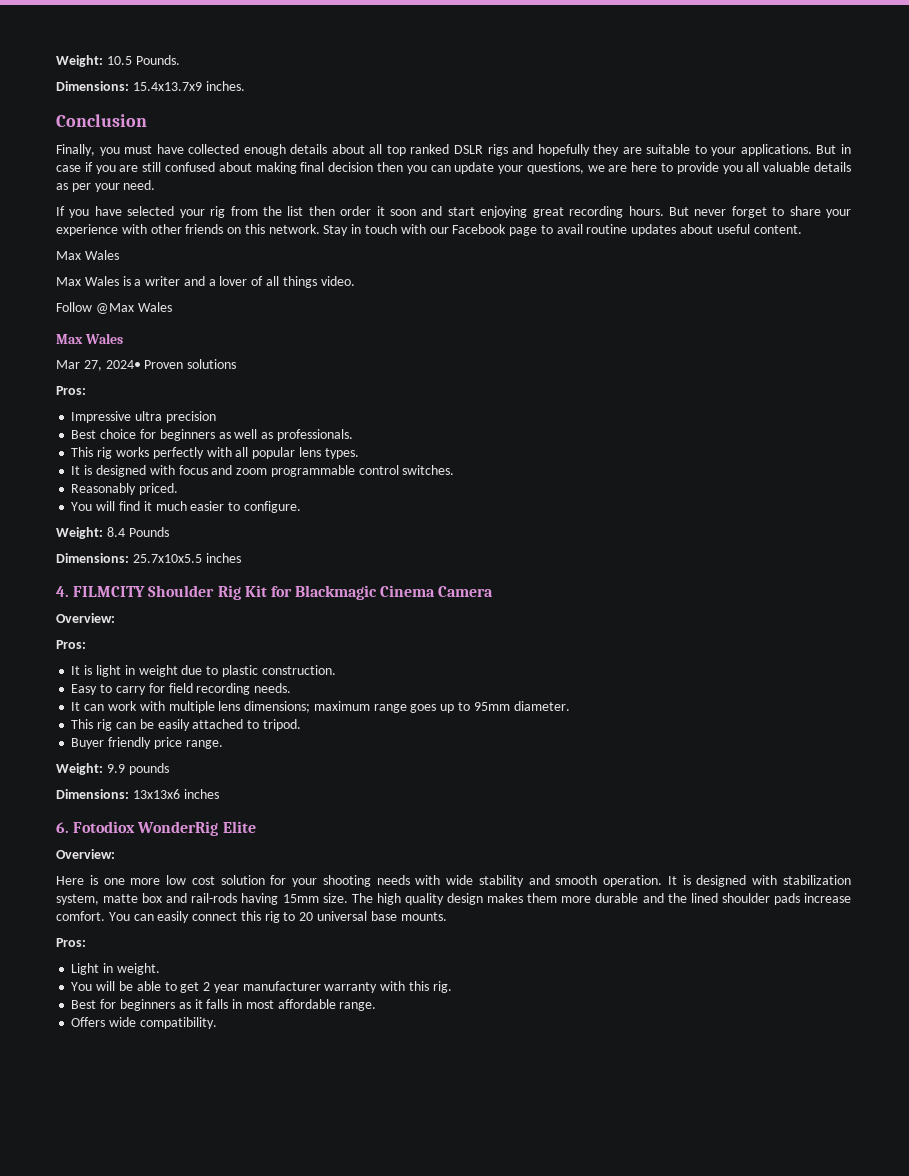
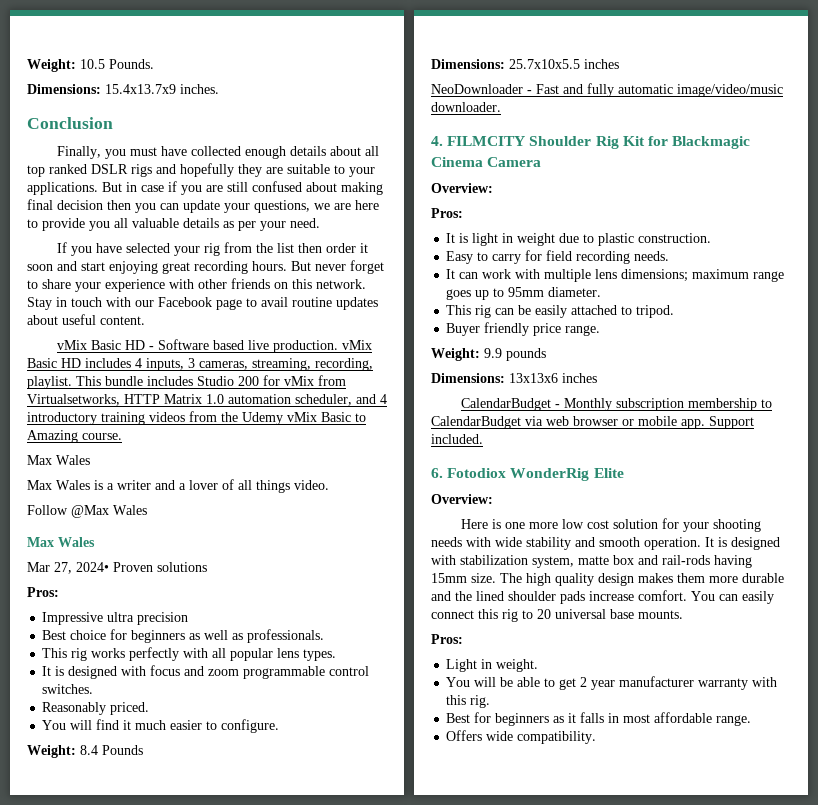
+ vMix Basic HD - Software based live production. vMix Basic HD includes 4 inputs, 3 cameras, streaming, recording, playlist. This bundle includes Studio 200 for vMix from Virtualsetworks, HTTP Matrix 1.0 automation scheduler, and 4 introductory training videos from the Udemy vMix Basic to Amazing course.
+ NeoDownloader - Fast and fully automatic image/video/music downloader.
+ CalendarBudget - Monthly subscription membership to CalendarBudget via web browser or mobile app. Support included.

